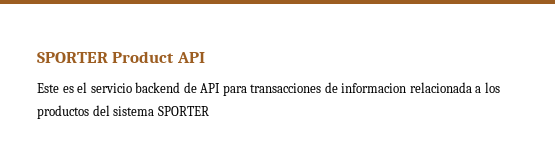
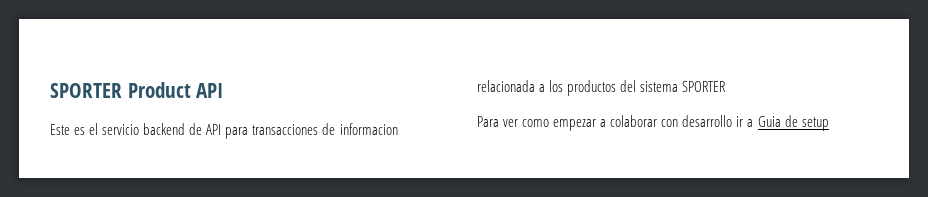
+ Para ver como empezar a colaborar con desarrollo ir a Guia de setup

